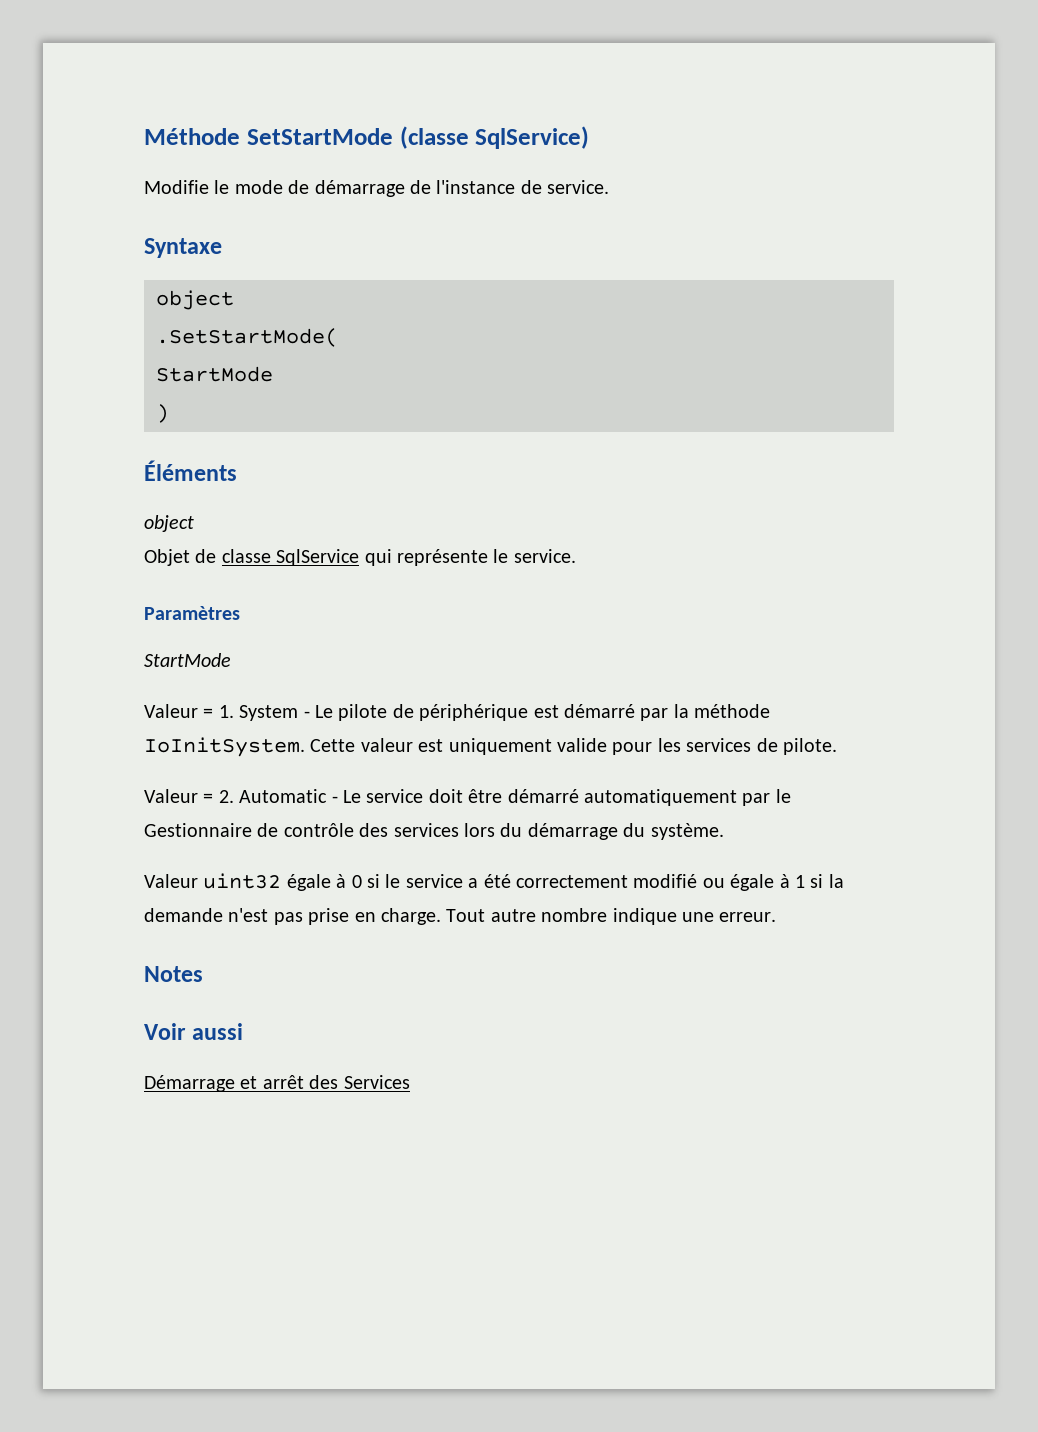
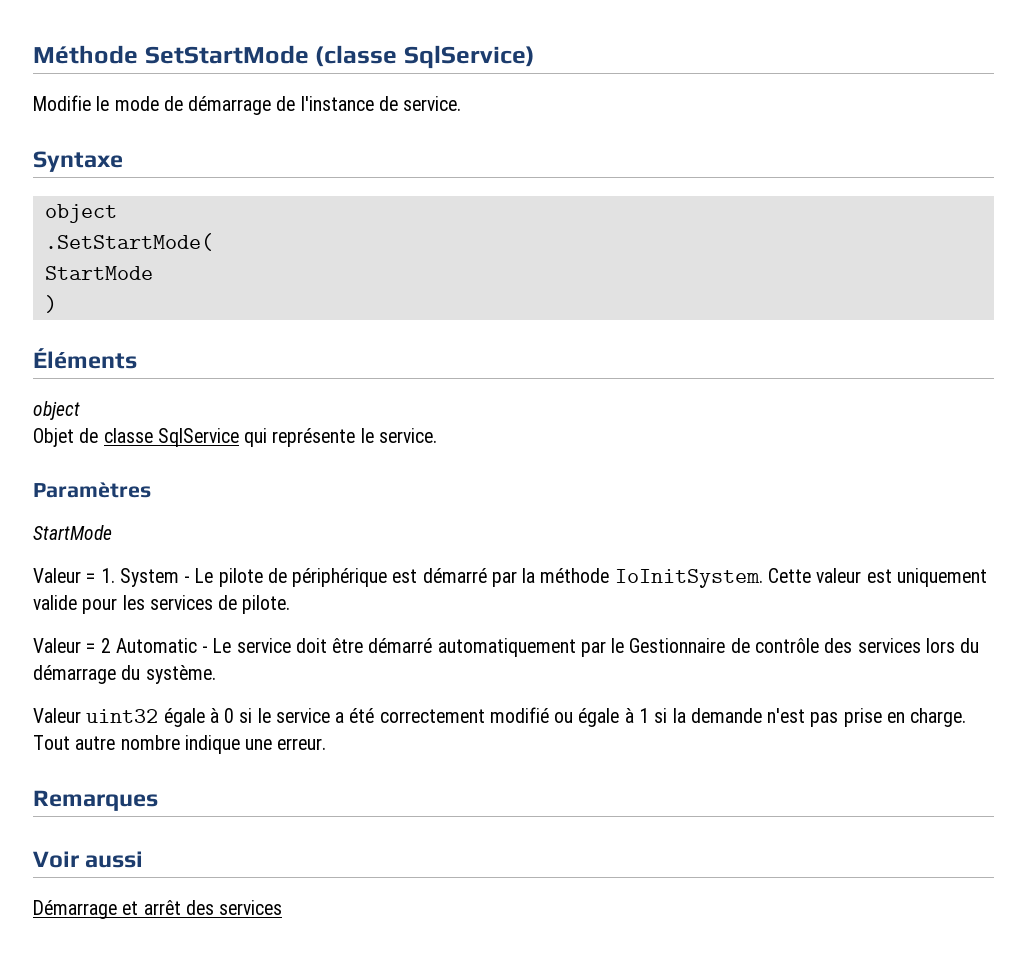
- Valeur = 2. Automatic - Le service doit être démarré automatiquement par le Gestionnaire de contrôle des services lors du démarrage du système.
+ Valeur = 2 Automatic - Le service doit être démarré automatiquement par le Gestionnaire de contrôle des services lors du démarrage du système.
- Notes
+ Remarques
- Démarrage et arrêt des Services
+ Démarrage et arrêt des services

